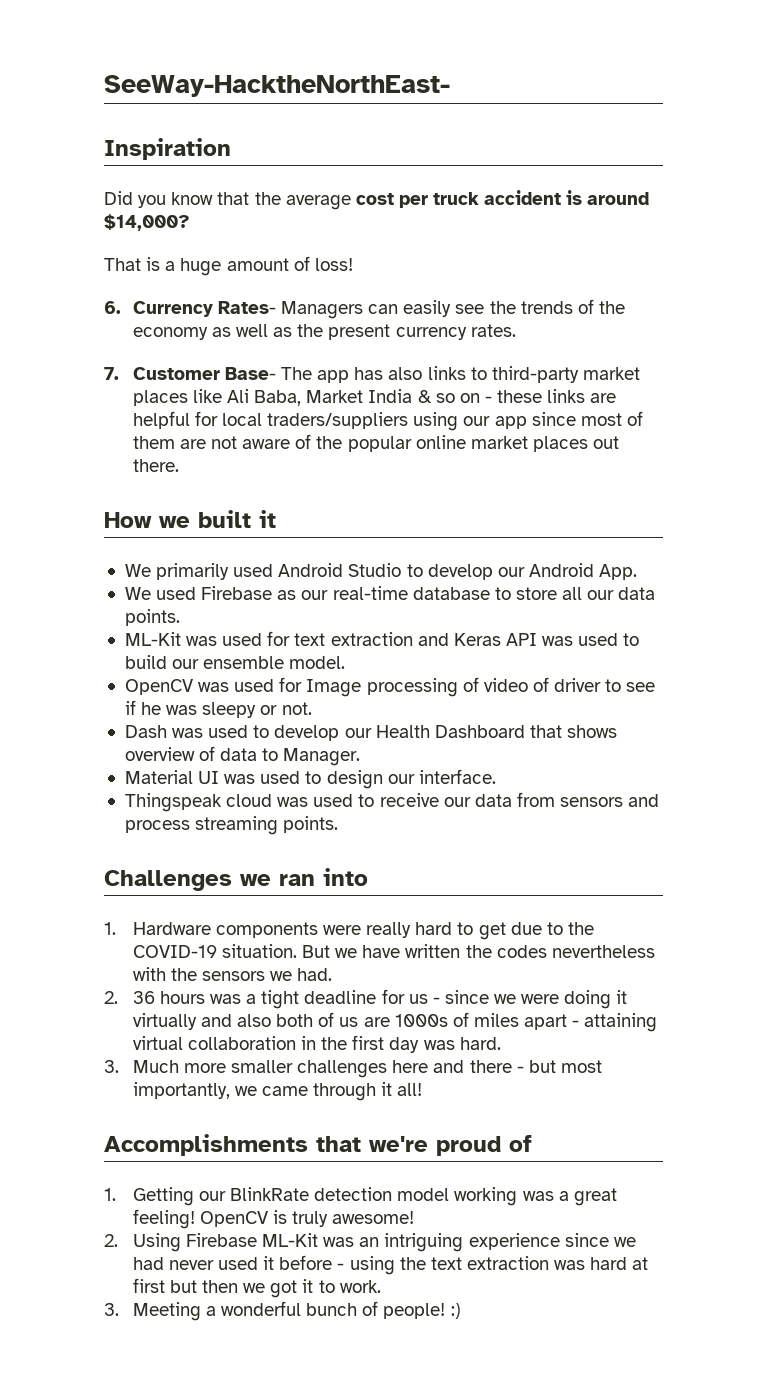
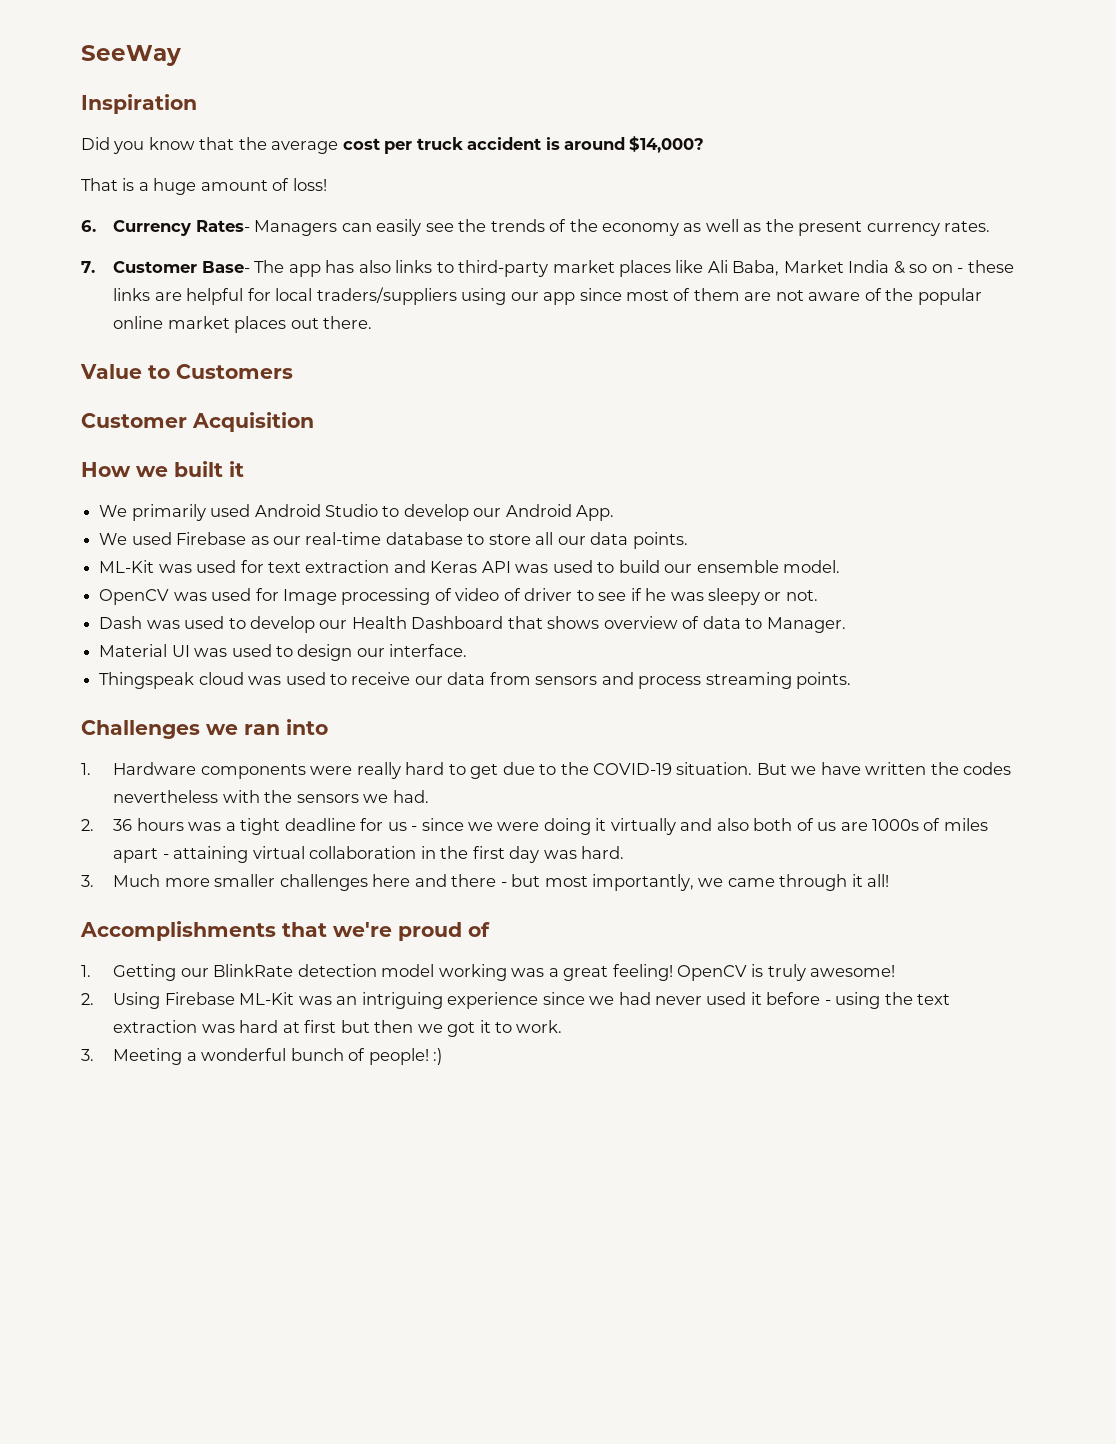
- SeeWay-HacktheNorthEast-
+ SeeWay
+ Value to Customers
+ Customer Acquisition

